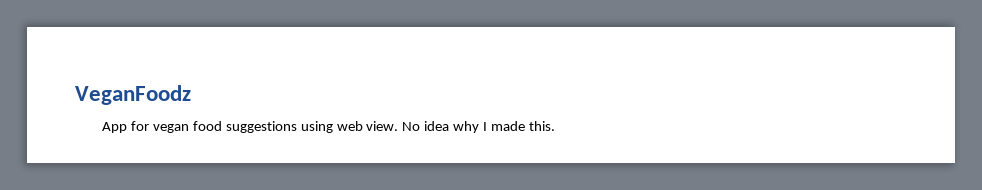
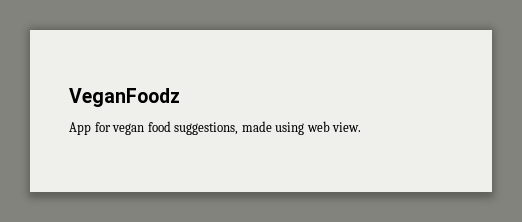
- App for vegan food suggestions using web view. No idea why I made this.
+ App for vegan food suggestions, made using web view.

